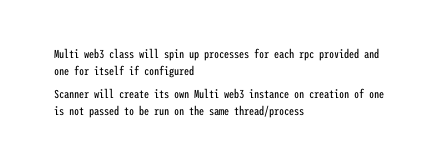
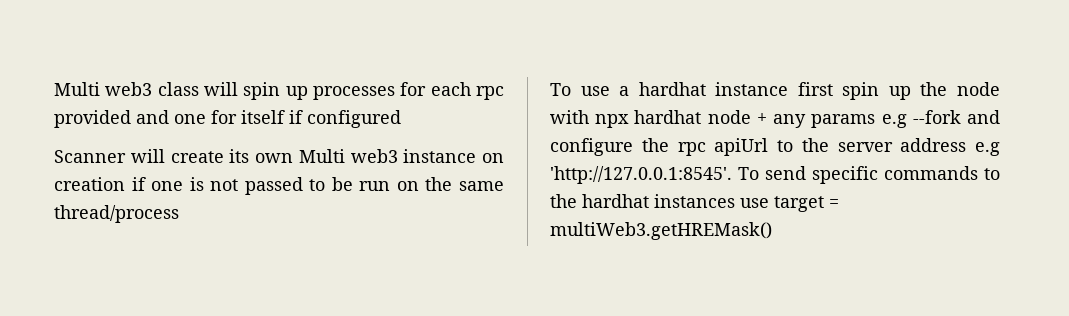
- Scanner will create its own Multi web3 instance on creation of one is not passed to be run on the same thread/process
+ Scanner will create its own Multi web3 instance on creation if one is not passed to be run on the same thread/process
+ To use a hardhat instance first spin up the node with npx hardhat node + any params e.g --fork and configure the rpc apiUrl to the server address e.g 'http://127.0.0.1:8545'. To send specific commands to the hardhat instances use target = multiWeb3.getHREMask()

